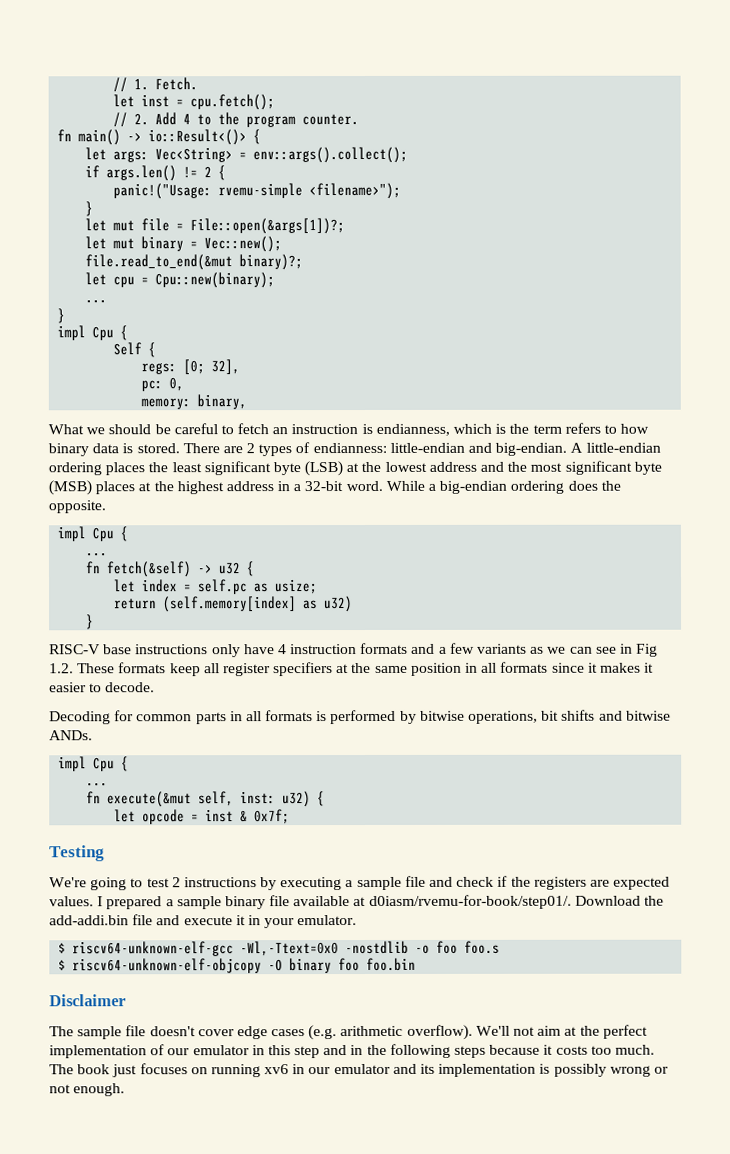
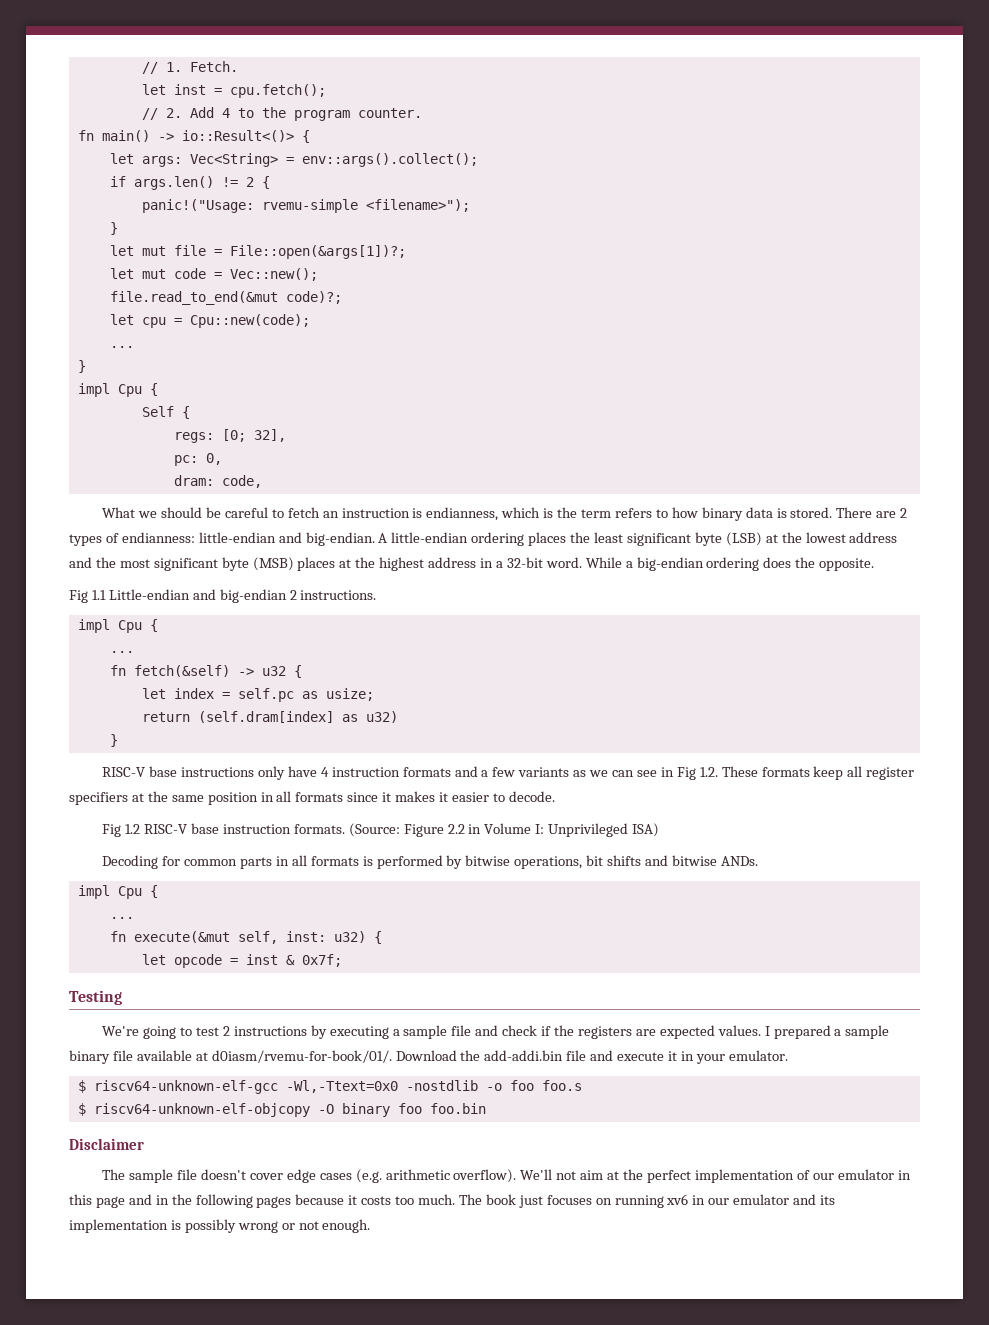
- let mut binary = Vec::new();
+ let mut code = Vec::new();
- file.read_to_end(&mut binary)?;
+ file.read_to_end(&mut code)?;
- let cpu = Cpu::new(binary);
+ let cpu = Cpu::new(code);
- memory: binary,
+ dram: code,
+ Fig 1.1 Little-endian and big-endian 2 instructions.
- return (self.memory[index] as u32)
+ return (self.dram[index] as u32)
+ Fig 1.2 RISC-V base instruction formats. (Source: Figure 2.2 in Volume I: Unprivileged ISA)
- I prepared a sample binary file available at d0iasm/rvemu-for-book/step01/.
+ I prepared a sample binary file available at d0iasm/rvemu-for-book/01/.
- We'll not aim at the perfect implementation of our emulator in this step and in the following steps because it costs too much.
+ We'll not aim at the perfect implementation of our emulator in this page and in the following pages because it costs too much.

